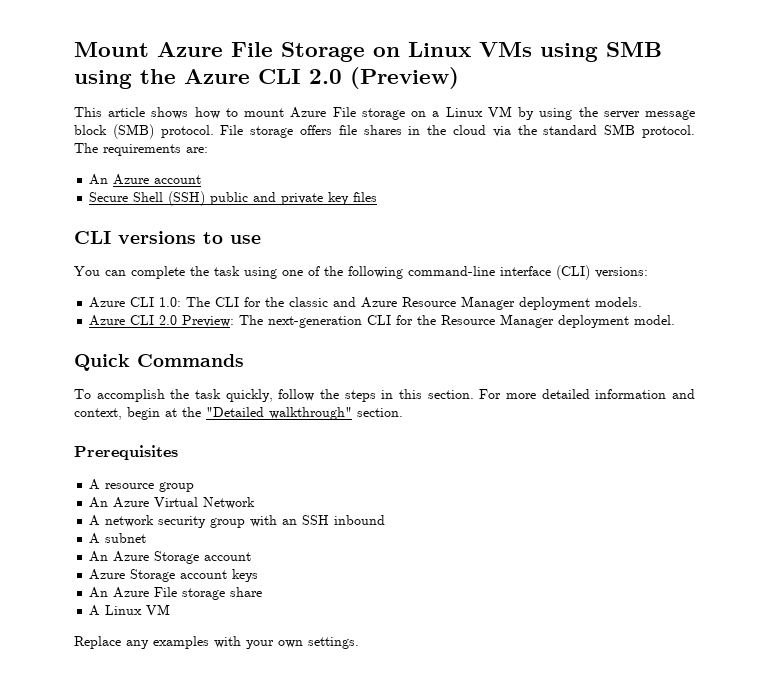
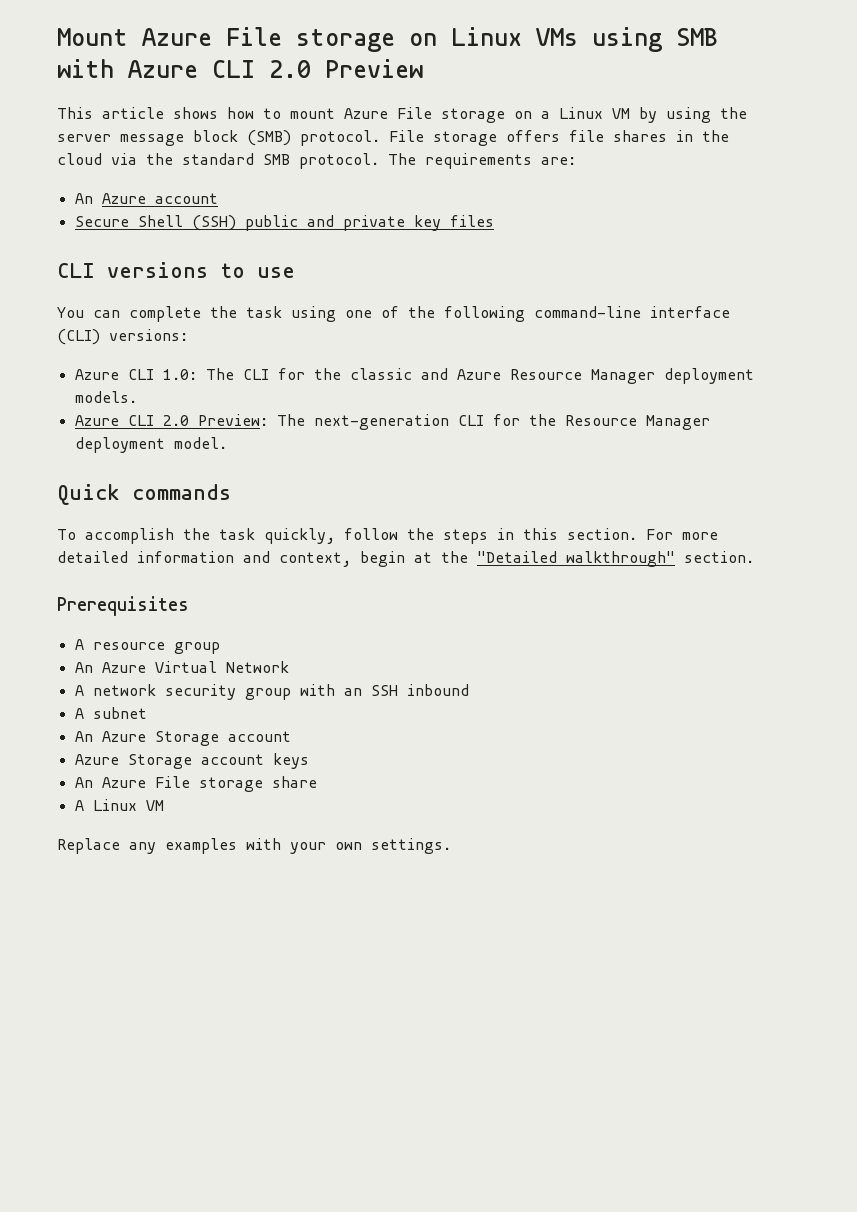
- Mount Azure File Storage on Linux VMs using SMB using the Azure CLI 2.0 (Preview)
+ Mount Azure File storage on Linux VMs using SMB with Azure CLI 2.0 Preview
- Quick Commands
+ Quick commands

